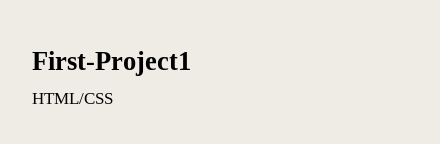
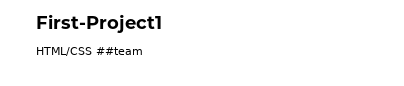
- HTML/CSS
+ HTML/CSS ##team

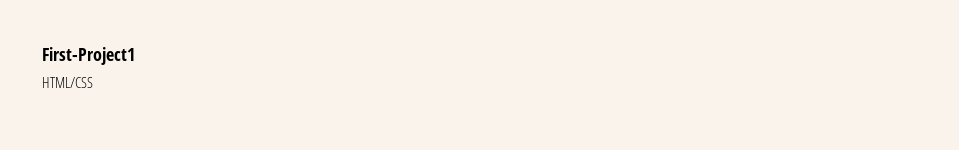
- HTML/CSS ##team
+ HTML/CSS

